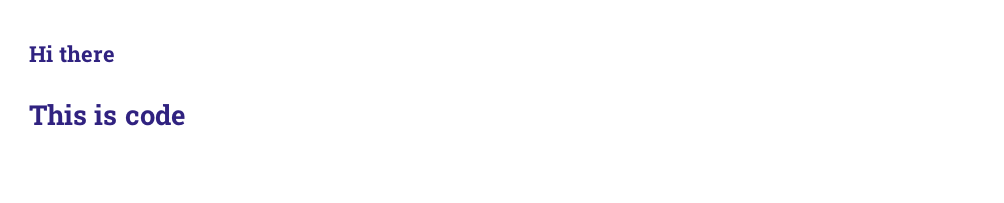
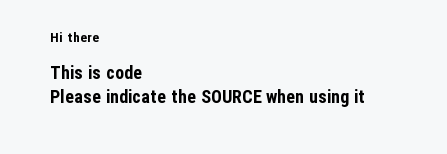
+ Please indicate the SOURCE when using it

